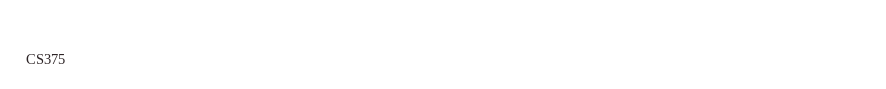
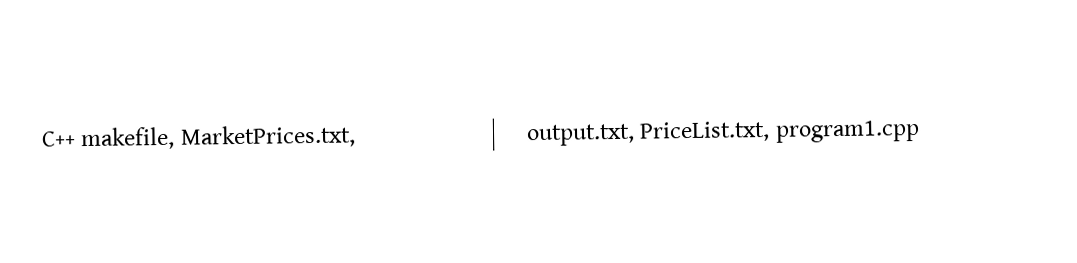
- CS375
+ C++ makefile, MarketPrices.txt, output.txt, PriceList.txt, program1.cpp

